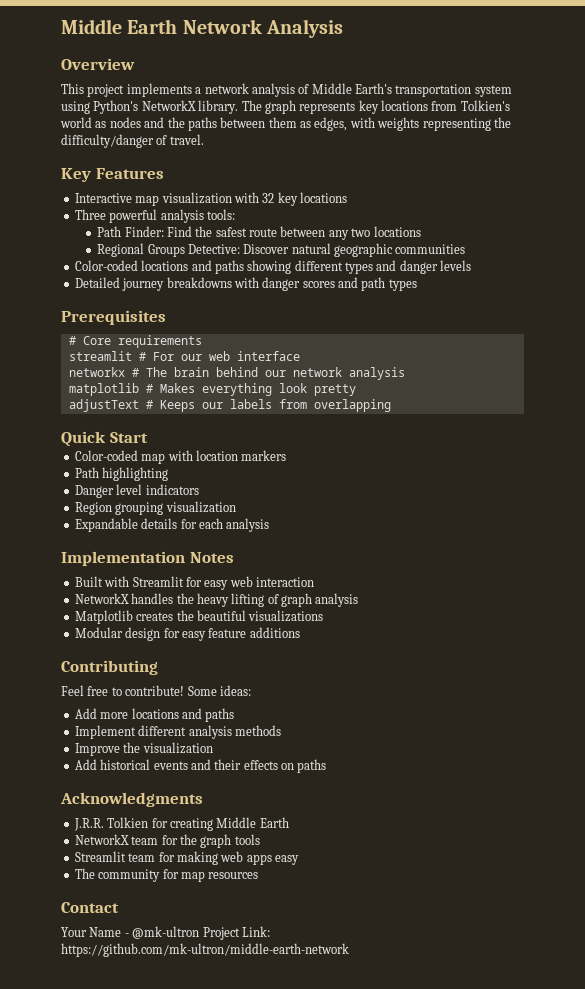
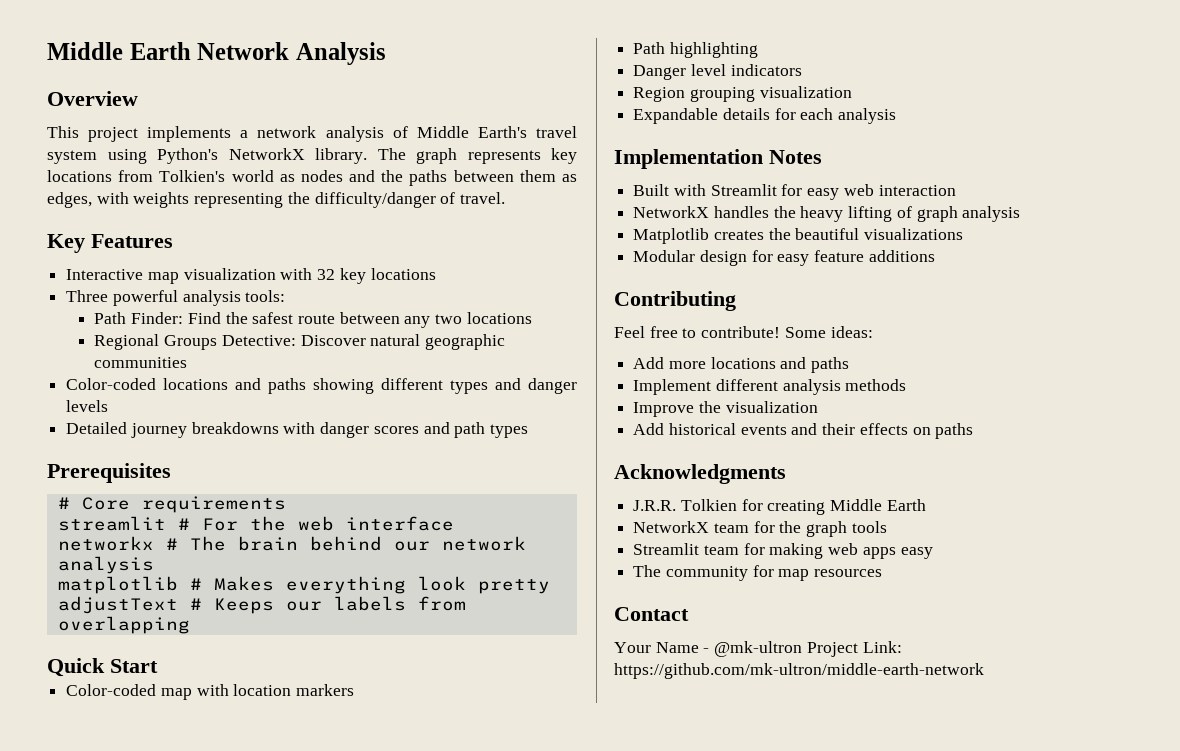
- This project implements a network analysis of Middle Earth's transportation system using Python's NetworkX library.
+ This project implements a network analysis of Middle Earth's travel system using Python's NetworkX library.
- streamlit # For our web interface
+ streamlit # For the web interface

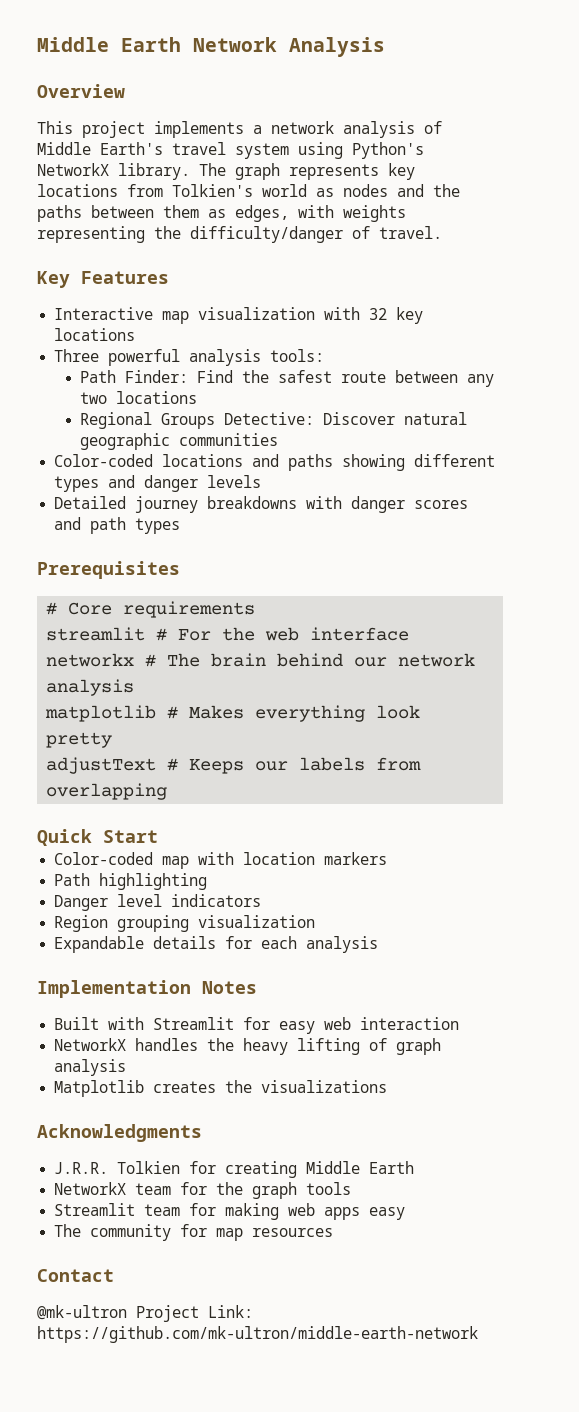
- Matplotlib creates the beautiful visualizations
+ Matplotlib creates the visualizations
- Modular design for easy feature additions
- Contributing
- Feel free to contribute! Some ideas:
- Add more locations and paths
- Implement different analysis methods
- Improve the visualization
- Add historical events and their effects on paths
- Your Name - @mk-ultron Project Link: https://github.com/mk-ultron/middle-earth-network
+ @mk-ultron Project Link: https://github.com/mk-ultron/middle-earth-network

